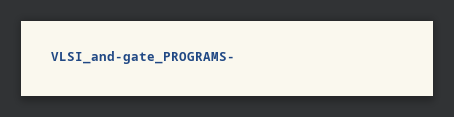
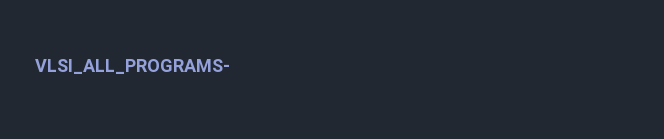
- VLSI_and-gate_PROGRAMS-
+ VLSI_ALL_PROGRAMS-

